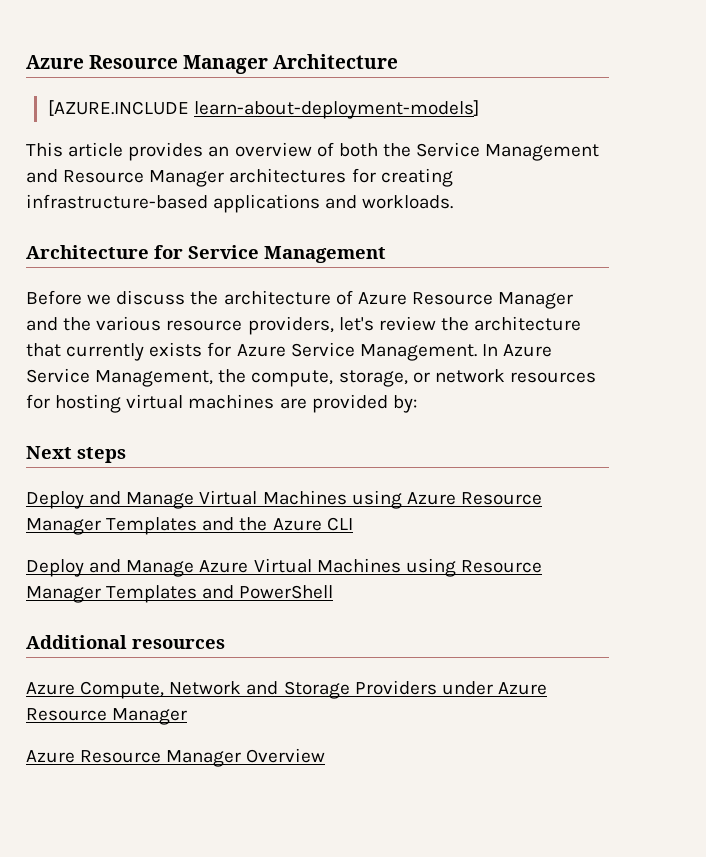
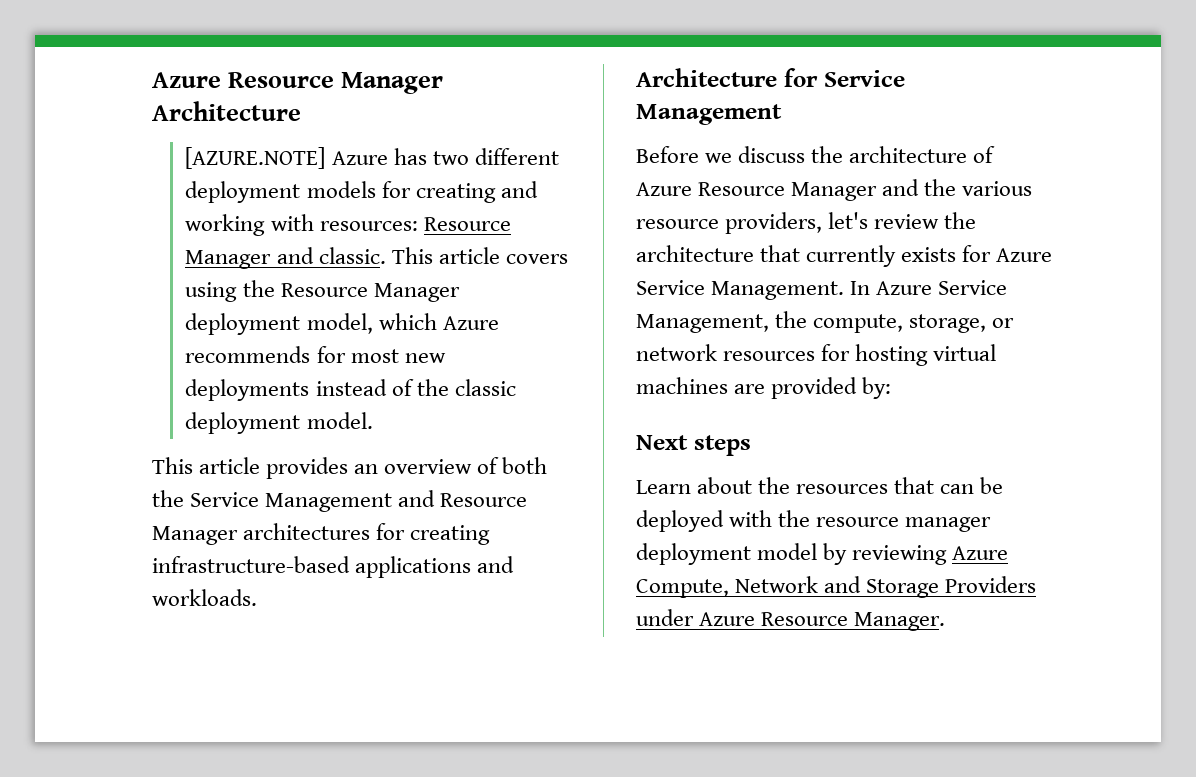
- [AZURE.INCLUDE learn-about-deployment-models]
+ [AZURE.NOTE] Azure has two different deployment models for creating and working with resources: Resource Manager and classic. This article covers using the Resource Manager deployment model, which Azure recommends for most new deployments instead of the classic deployment model.
- Deploy and Manage Virtual Machines using Azure Resource Manager Templates and the Azure CLI
- Deploy and Manage Azure Virtual Machines using Resource Manager Templates and PowerShell
- Additional resources
- Azure Compute, Network and Storage Providers under Azure Resource Manager
- Azure Resource Manager Overview
+ Learn about the resources that can be deployed with the resource manager deployment model by reviewing Azure Compute, Network and Storage Providers under Azure Resource Manager.

